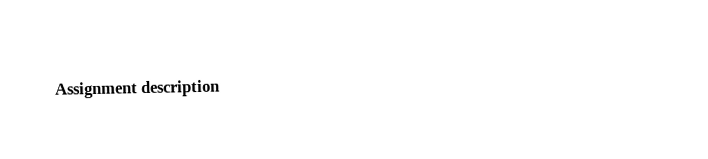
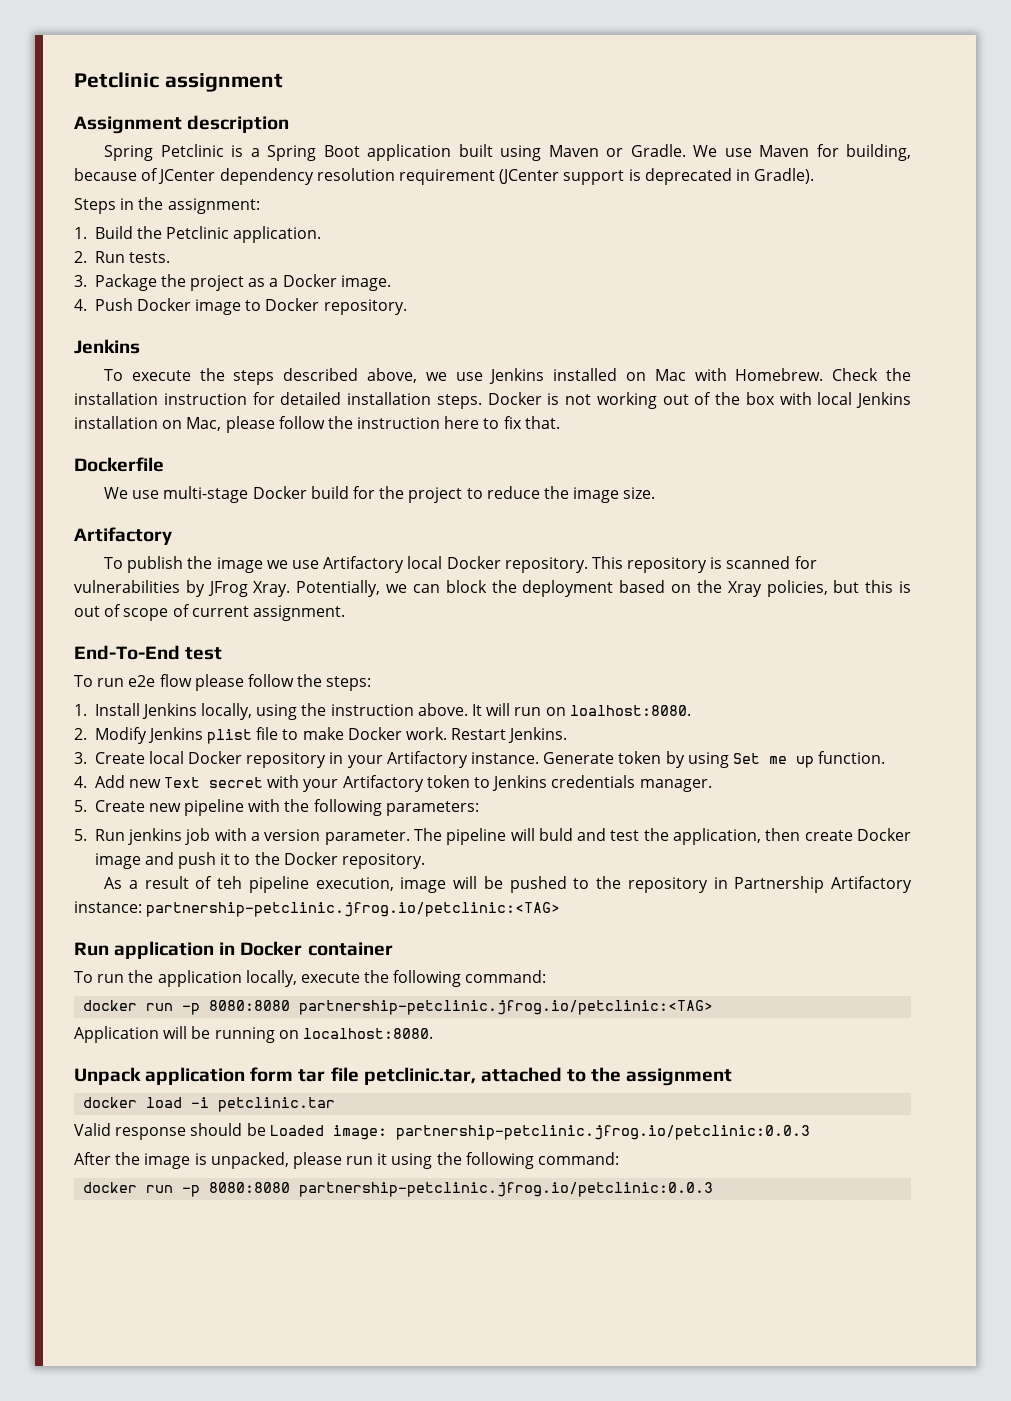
+ Petclinic assignment
+ Spring Petclinic is a Spring Boot application built using Maven or Gradle. We use Maven for building, because of JCenter dependency resolution requirement (JCenter support is deprecated in Gradle).
+ Steps in the assignment:
+ 1. Build the Petclinic application.
+ 2. Run tests.
+ 3. Package the project as a Docker image.
+ 4. Push Docker image to Docker repository.
+ Jenkins
+ To execute the steps described above, we use Jenkins installed on Mac with Homebrew. Check the installation instruction for detailed installation steps. Docker is not working out of the box with local Jenkins installation on Mac, please follow the instruction here to fix that.
+ Dockerfile
+ We use multi-stage Docker build for the project to reduce the image size.
+ Artifactory
+ To publish the image we use Artifactory local Docker repository. This repository is scanned for vulnerabilities by JFrog Xray. Potentially, we can block the deployment based on the Xray policies, but this is out of scope of current assignment.
+ End-To-End test
+ To run e2e flow please follow the steps:
+ 1. Install Jenkins locally, using the instruction above. It will run on loalhost:8080.
+ 2. Modify Jenkins plist file to make Docker work. Restart Jenkins.
+ 3. Create local Docker repository in your Artifactory instance. Generate token by using Set me up function.
+ 4. Add new Text secret with your Artifactory token to Jenkins credentials manager.
+ 5. Create new pipeline with the following parameters:
+ 5. Run jenkins job with a version parameter. The pipeline will buld and test the application, then create Docker image and push it to the Docker repository.
+ As a result of teh pipeline execution, image will be pushed to the repository in Partnership Artifactory instance: partnership-petclinic.jfrog.io/petclinic:<TAG>
+ Run application in Docker container
+ To run the application locally, execute the following command:
+ docker run -p 8080:8080 partnership-petclinic.jfrog.io/petclinic:<TAG>
+ Application will be running on localhost:8080.
+ Unpack application form tar file petclinic.tar, attached to the assignment
+ docker load -i petclinic.tar
+ Valid response should be Loaded image: partnership-petclinic.jfrog.io/petclinic:0.0.3
+ After the image is unpacked, please run it using the following command:
+ docker run -p 8080:8080 partnership-petclinic.jfrog.io/petclinic:0.0.3

